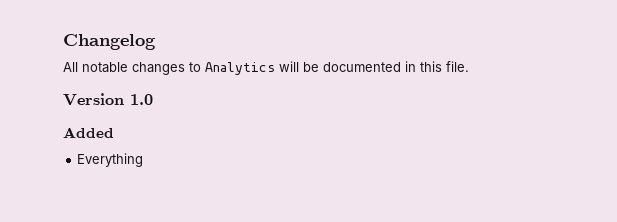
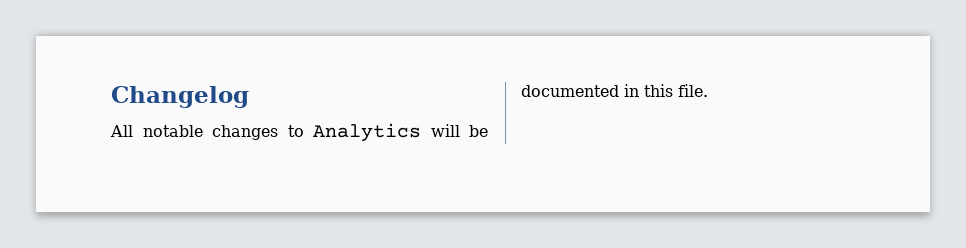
- Version 1.0
- Added
- Everything

